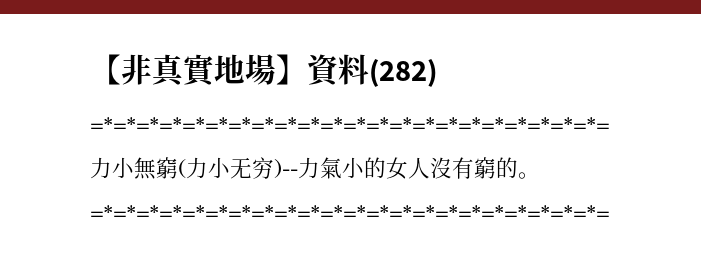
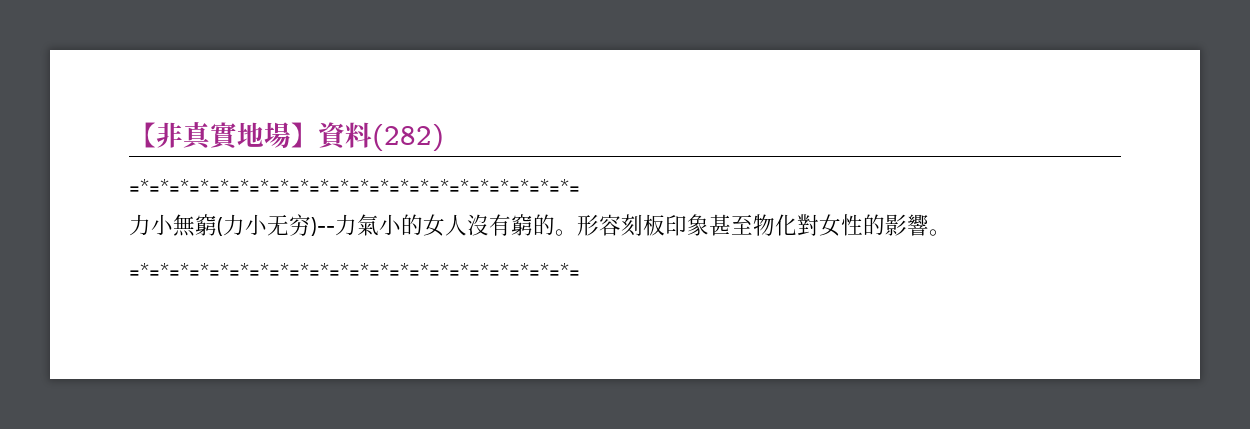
+ 形容刻板印象甚至物化對女性的影響。

